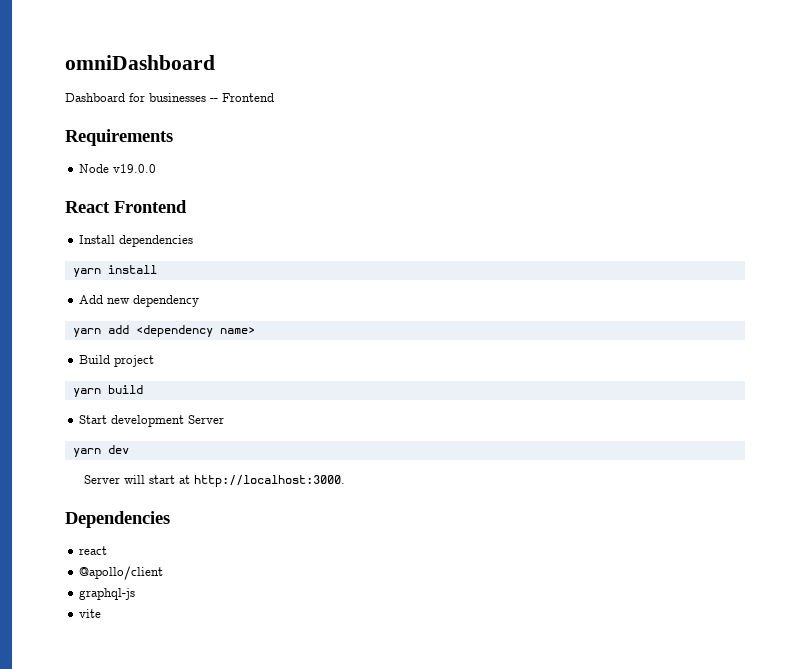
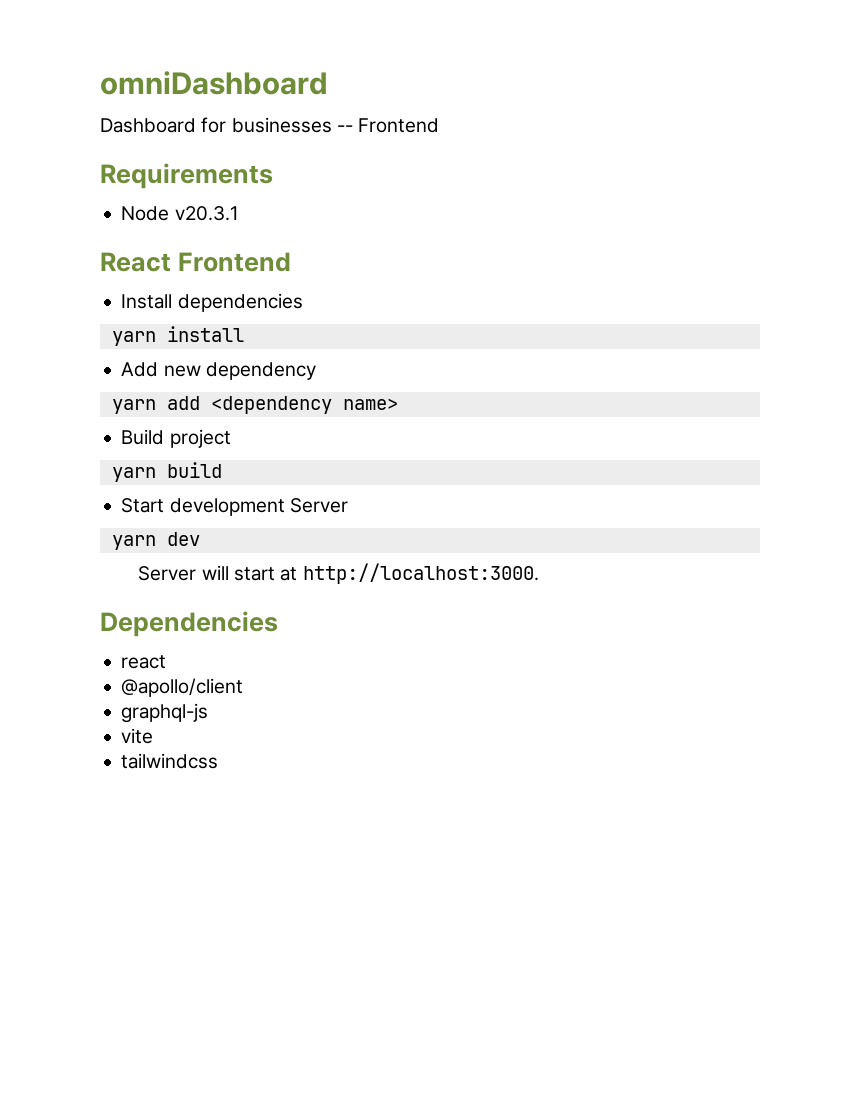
- Node v19.0.0
+ Node v20.3.1
+ tailwindcss

